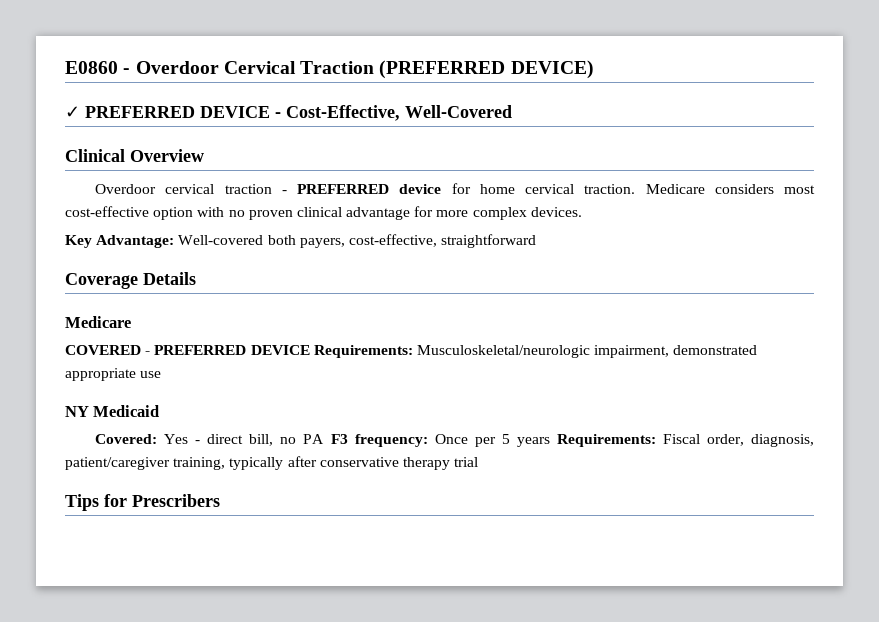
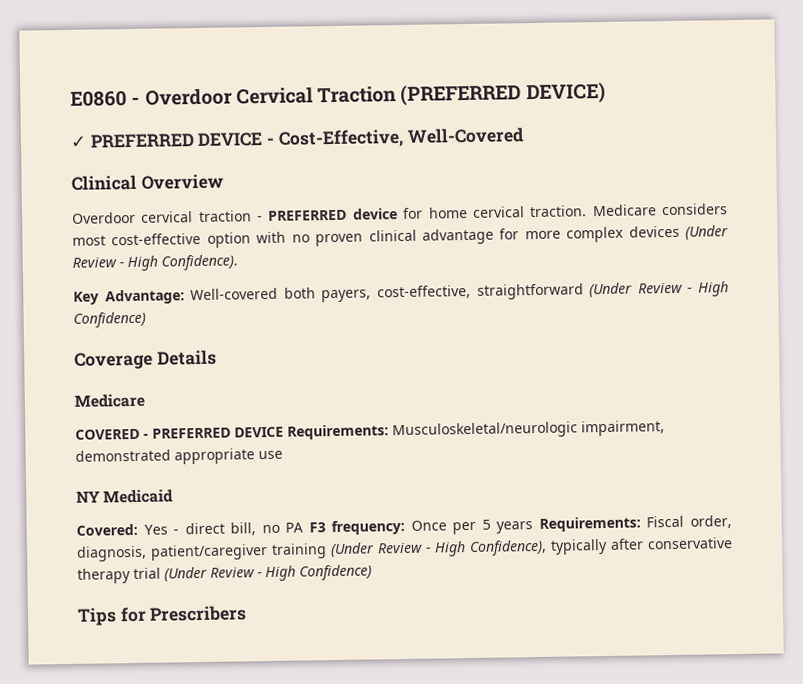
- Medicare considers most cost-effective option with no proven clinical advantage for more complex devices.
+ Medicare considers most cost-effective option with no proven clinical advantage for more complex devices (Under Review - High Confidence).
- Key Advantage: Well-covered both payers, cost-effective, straightforward
+ Key Advantage: Well-covered both payers, cost-effective, straightforward (Under Review - High Confidence)
- Covered: Yes - direct bill, no PA F3 frequency: Once per 5 years Requirements: Fiscal order, diagnosis, patient/caregiver training, typically after conservative therapy trial
+ Covered: Yes - direct bill, no PA F3 frequency: Once per 5 years Requirements: Fiscal order, diagnosis, patient/caregiver training (Under Review - High Confidence), typically after conservative therapy trial (Under Review - High Confidence)

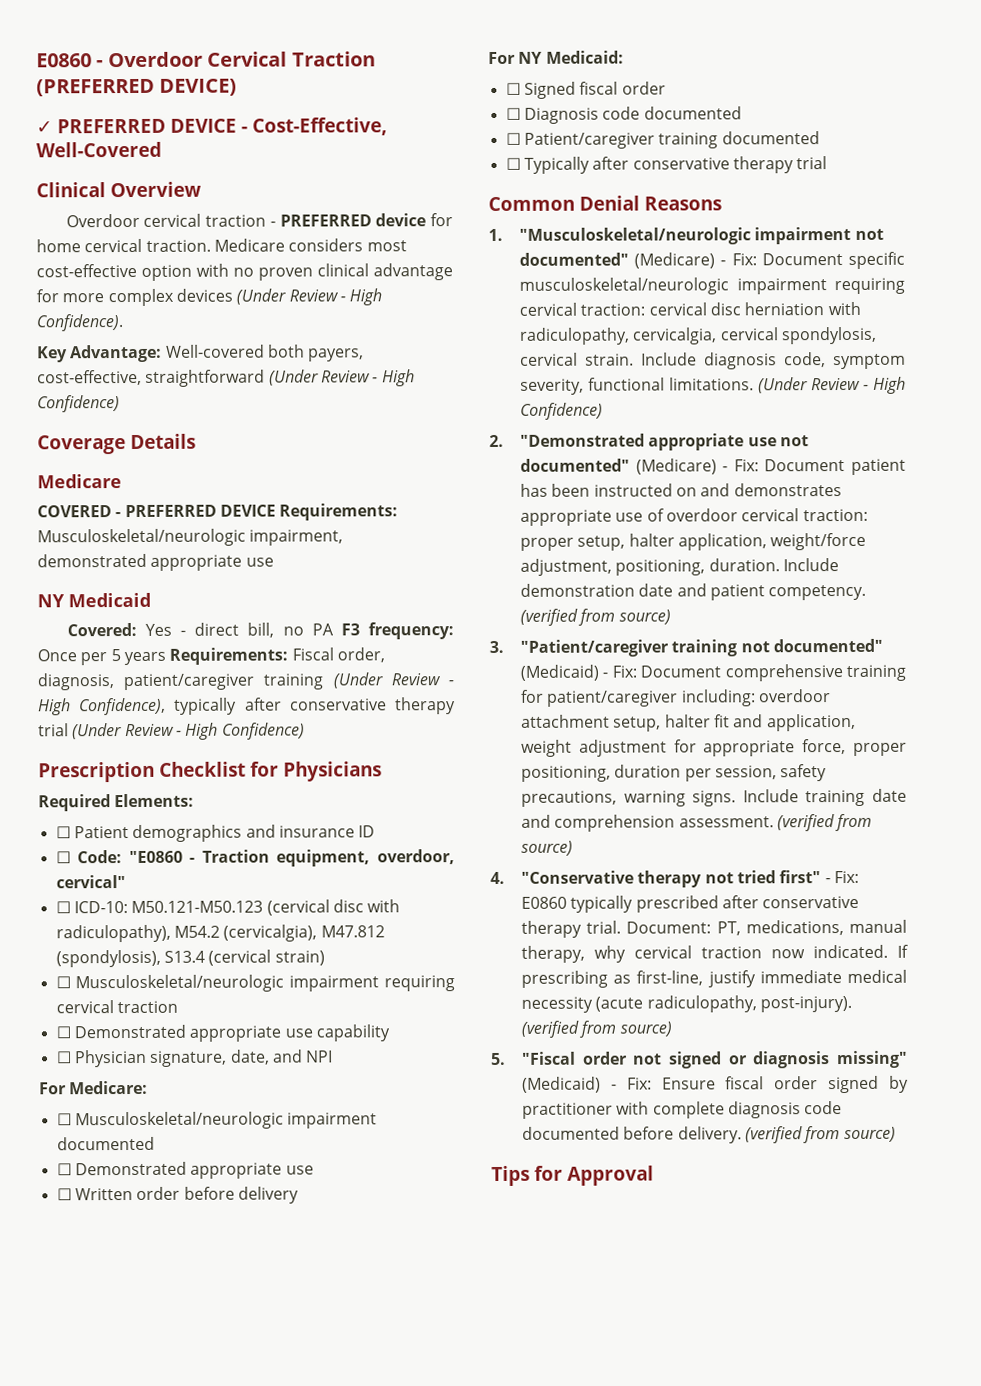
+ Prescription Checklist for Physicians
+ Required Elements:
+ ☐ Patient demographics and insurance ID
+ ☐ Code: "E0860 - Traction equipment, overdoor, cervical"
+ ☐ ICD-10: M50.121-M50.123 (cervical disc with radiculopathy), M54.2 (cervicalgia), M47.812 (spondylosis), S13.4 (cervical strain)
+ ☐ Musculoskeletal/neurologic impairment requiring cervical traction
+ ☐ Demonstrated appropriate use capability
+ ☐ Physician signature, date, and NPI
+ For Medicare:
+ ☐ Musculoskeletal/neurologic impairment documented
+ ☐ Demonstrated appropriate use
+ ☐ Written order before delivery
+ For NY Medicaid:
+ ☐ Signed fiscal order
+ ☐ Diagnosis code documented
+ ☐ Patient/caregiver training documented
+ ☐ Typically after conservative therapy trial
+ Common Denial Reasons
+ 1. "Musculoskeletal/neurologic impairment not documented" (Medicare) - Fix: Document specific musculoskeletal/neurologic impairment requiring cervical traction: cervical disc herniation with radiculopathy, cervicalgia, cervical spondylosis, cervical strain. Include diagnosis code, symptom severity, functional limitations. (Under Review - High Confidence)
+ 2. "Demonstrated appropriate use not documented" (Medicare) - Fix: Document patient has been instructed on and demonstrates appropriate use of overdoor cervical traction: proper setup, halter application, weight/force adjustment, positioning, duration. Include demonstration date and patient competency. (verified from source)
+ 3. "Patient/caregiver training not documented" (Medicaid) - Fix: Document comprehensive training for patient/caregiver including: overdoor attachment setup, halter fit and application, weight adjustment for appropriate force, proper positioning, duration per session, safety precautions, warning signs. Include training date and comprehension assessment. (verified from source)
+ 4. "Conservative therapy not tried first" - Fix: E0860 typically prescribed after conservative therapy trial. Document: PT, medications, manual therapy, why cervical traction now indicated. If prescribing as first-line, justify immediate medical necessity (acute radiculopathy, post-injury). (verified from source)
+ 5. "Fiscal order not signed or diagnosis missing" (Medicaid) - Fix: Ensure fiscal order signed by practitioner with complete diagnosis code documented before delivery. (verified from source)
- Tips for Prescribers
+ Tips for Approval

